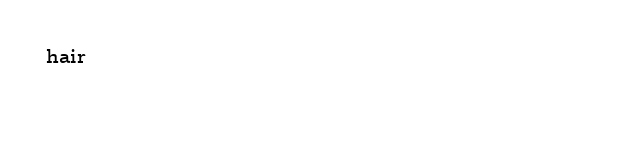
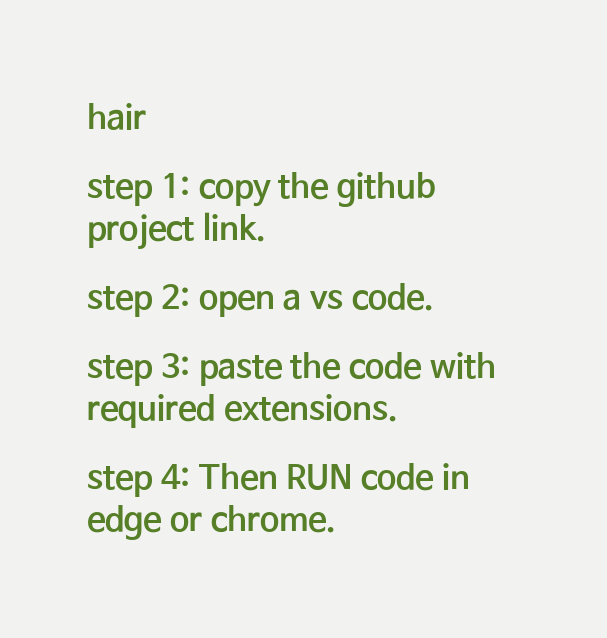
+ step 1: copy the github project link.
+ step 2: open a vs code.
+ step 3: paste the code with required extensions.
+ step 4: Then RUN code in edge or chrome.

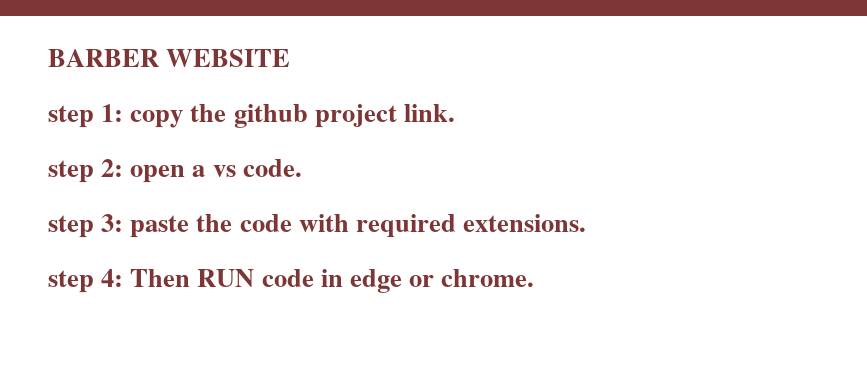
- hair
+ BARBER WEBSITE

